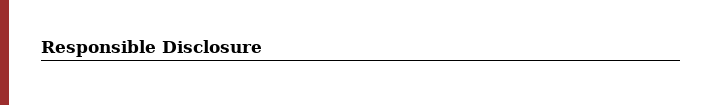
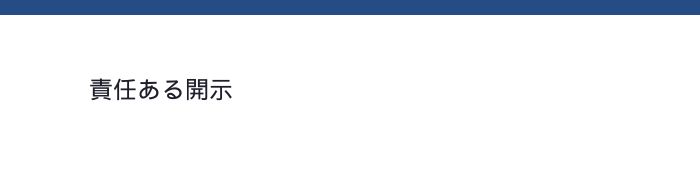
- Responsible Disclosure
+ 責任ある開示

